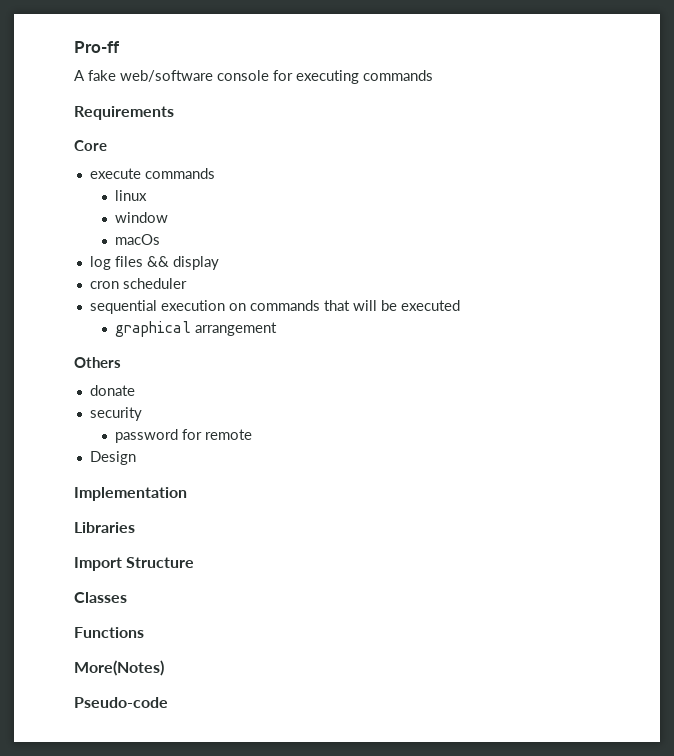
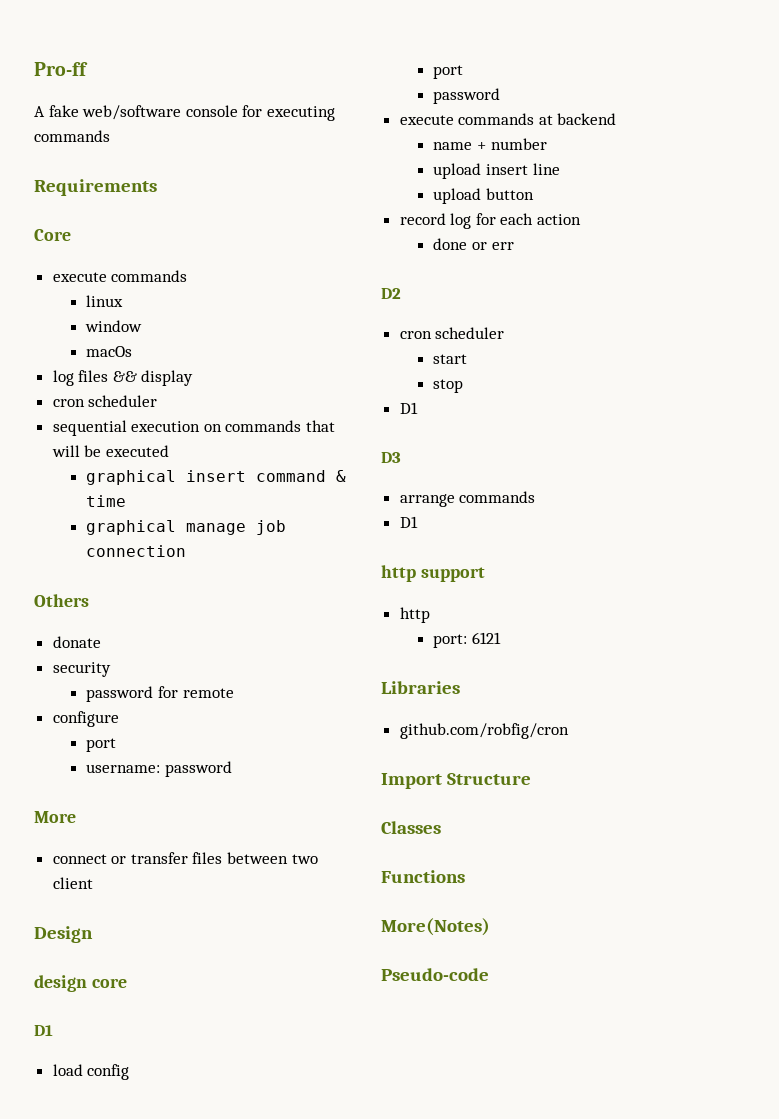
- graphical arrangement
+ graphical insert command & time
+ graphical manage job connection
+ configure
+ port
+ username: password
+ More
+ connect or transfer files between two client
  Design
- Implementation
+ design core
+ D1
+ load config
+ port
+ password
+ execute commands at backend
+ name + number
+ upload insert line
+ upload button
+ record log for each action
+ done or err
+ D2
+ cron scheduler
+ start
+ stop
+ D1
+ D3
+ arrange commands
+ D1
+ http support
+ http
+ port: 6121
+ github.com/robfig/cron

